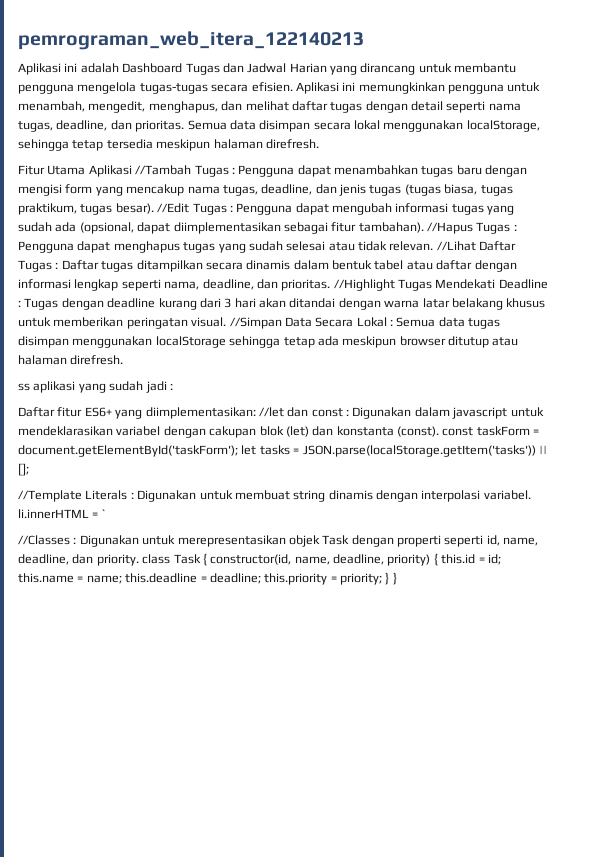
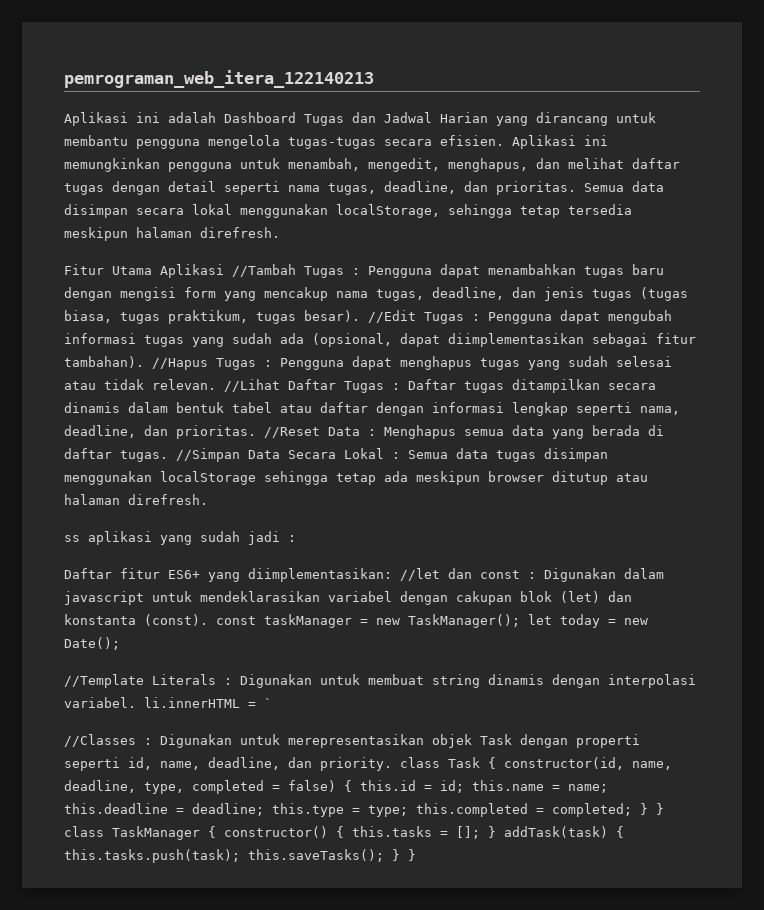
- //Highlight Tugas Mendekati Deadline : Tugas dengan deadline kurang dari 3 hari akan ditandai dengan warna latar belakang khusus untuk memberikan peringatan visual.
+ //Reset Data : Menghapus semua data yang berada di daftar tugas.
- Daftar fitur ES6+ yang diimplementasikan: //let dan const : Digunakan dalam javascript untuk mendeklarasikan variabel dengan cakupan blok (let) dan konstanta (const). const taskForm = document.getElementById('taskForm'); let tasks = JSON.parse(localStorage.getItem('tasks')) || [];
+ Daftar fitur ES6+ yang diimplementasikan: //let dan const : Digunakan dalam javascript untuk mendeklarasikan variabel dengan cakupan blok (let) dan konstanta (const). const taskManager = new TaskManager(); let today = new Date();
- //Classes : Digunakan untuk merepresentasikan objek Task dengan properti seperti id, name, deadline, dan priority. class Task { constructor(id, name, deadline, priority) { this.id = id; this.name = name; this.deadline = deadline; this.priority = priority; } }
+ //Classes : Digunakan untuk merepresentasikan objek Task dengan properti seperti id, name, deadline, dan priority. class Task { constructor(id, name, deadline, type, completed = false) { this.id = id; this.name = name; this.deadline = deadline; this.type = type; this.completed = completed; } } class TaskManager { constructor() { this.tasks = []; } addTask(task) { this.tasks.push(task); this.saveTasks(); } }

